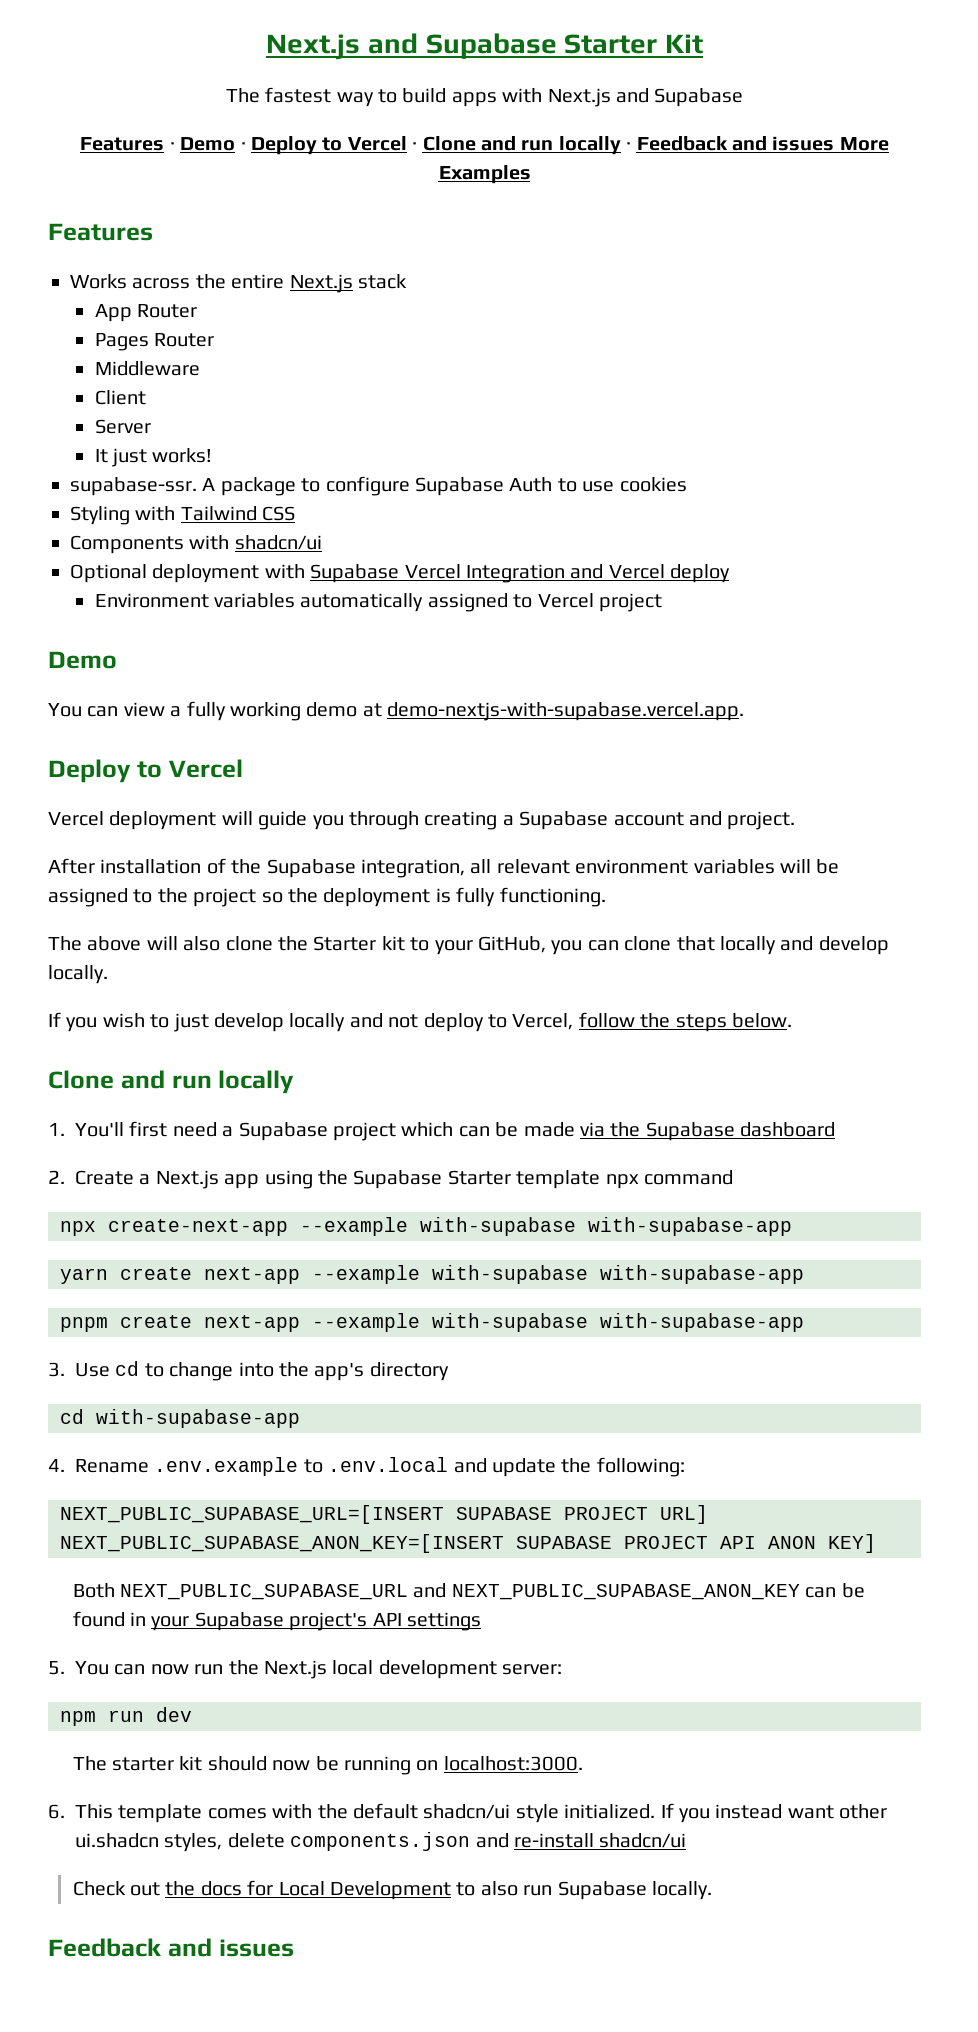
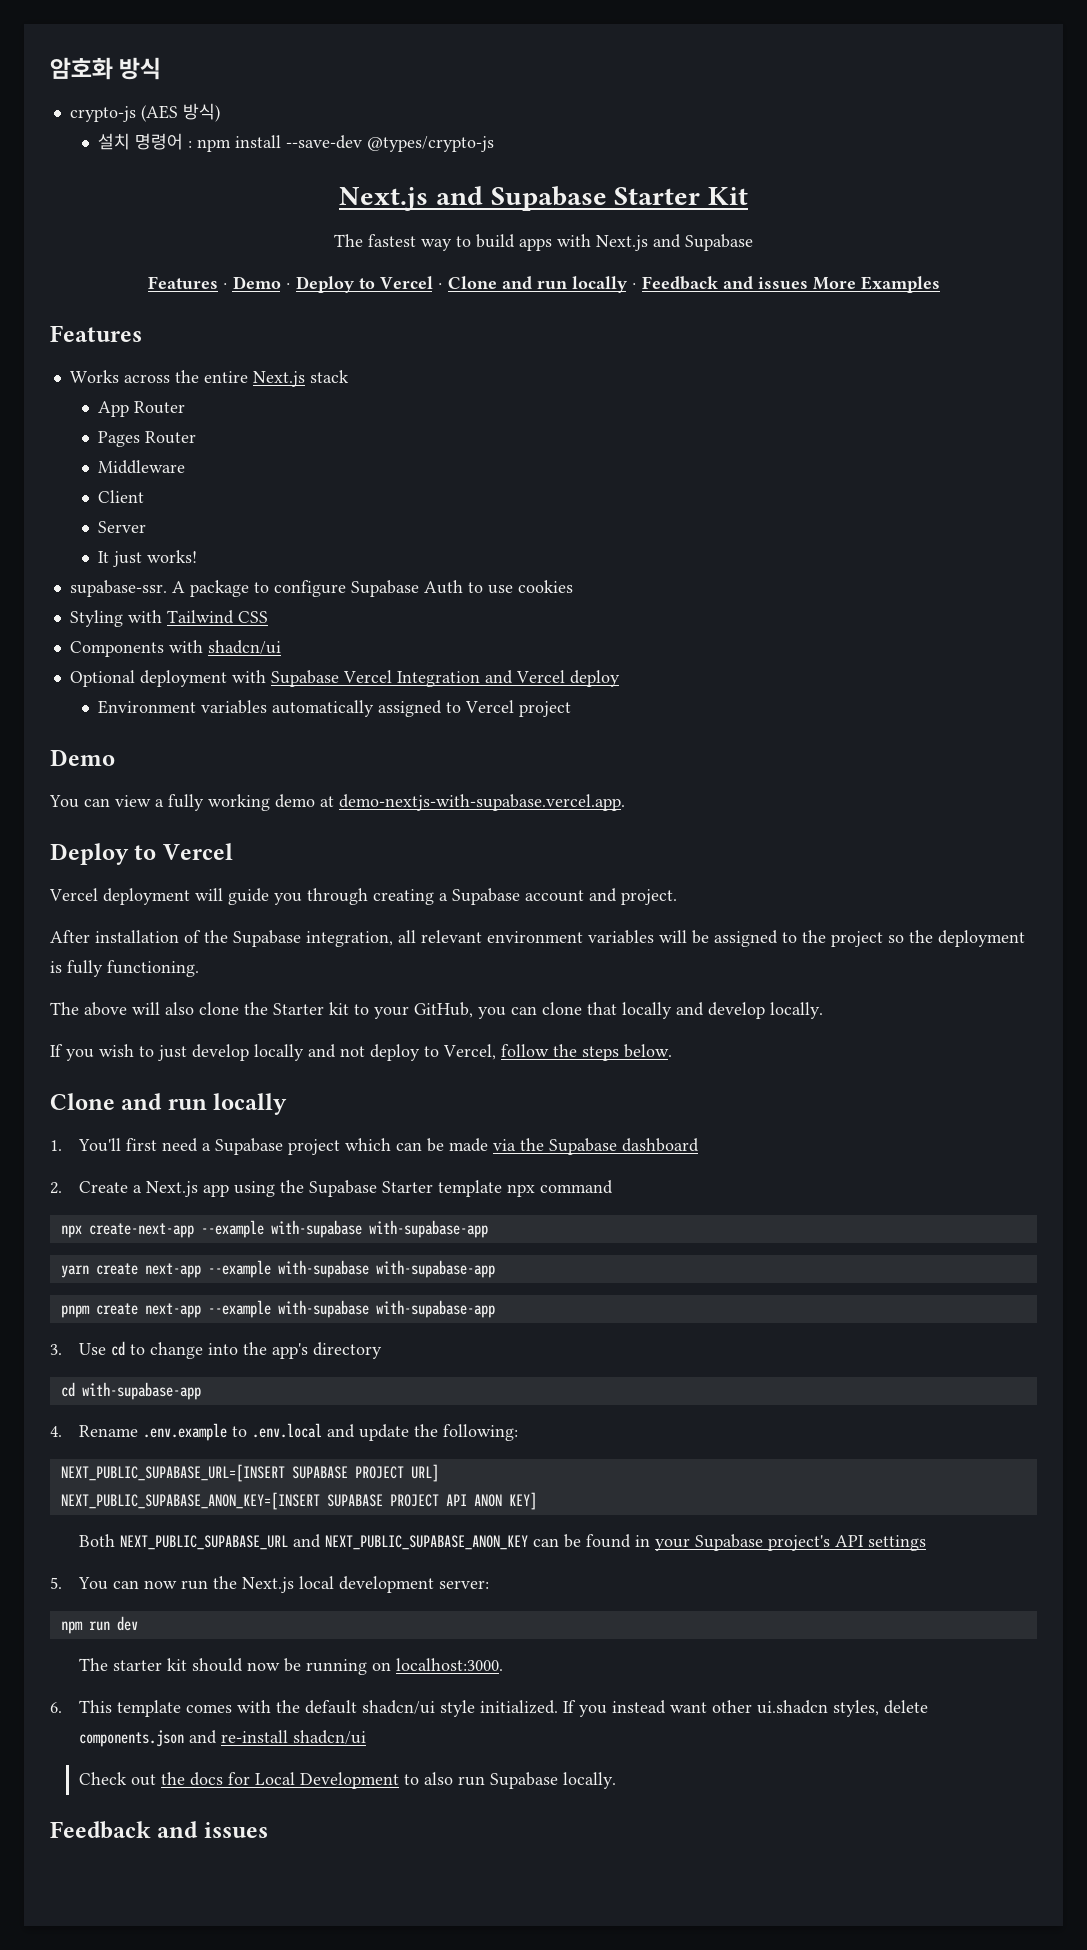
+ 암호화 방식
+ crypto-js (AES 방식)
+ 설치 명령어 : npm install --save-dev @types/crypto-js

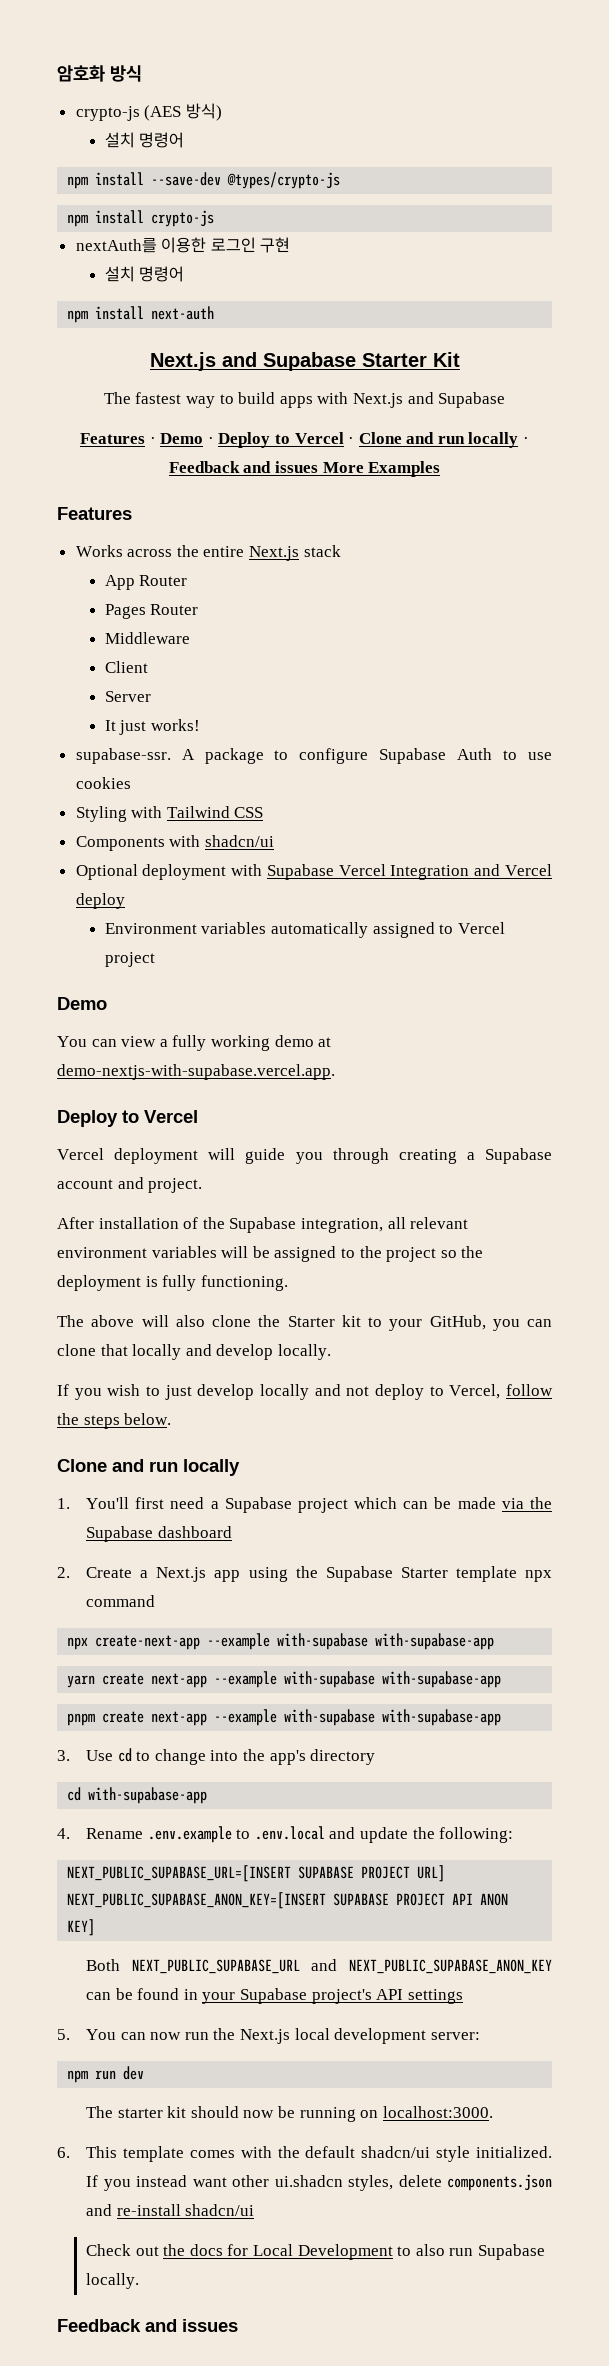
  crypto-js (AES 방식)
- 설치 명령어 : npm install --save-dev @types/crypto-js
+ 설치 명령어
+ npm install --save-dev @types/crypto-js
+ npm install crypto-js
+ nextAuth를 이용한 로그인 구현
+ 설치 명령어
+ npm install next-auth

